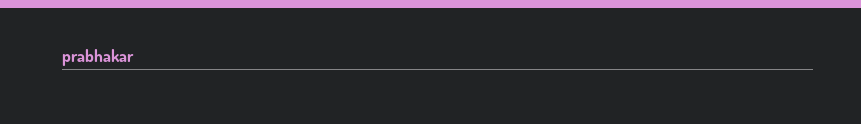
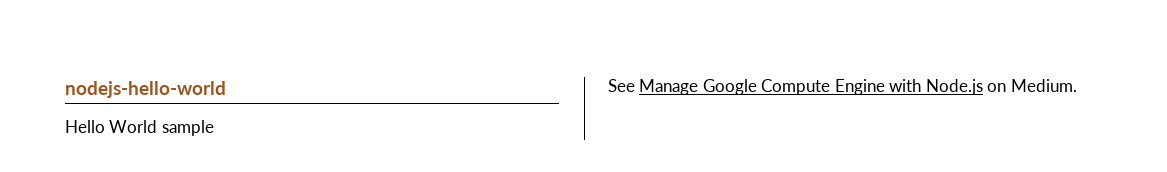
- prabhakar
+ nodejs-hello-world
+ Hello World sample
+ See Manage Google Compute Engine with Node.js on Medium.

